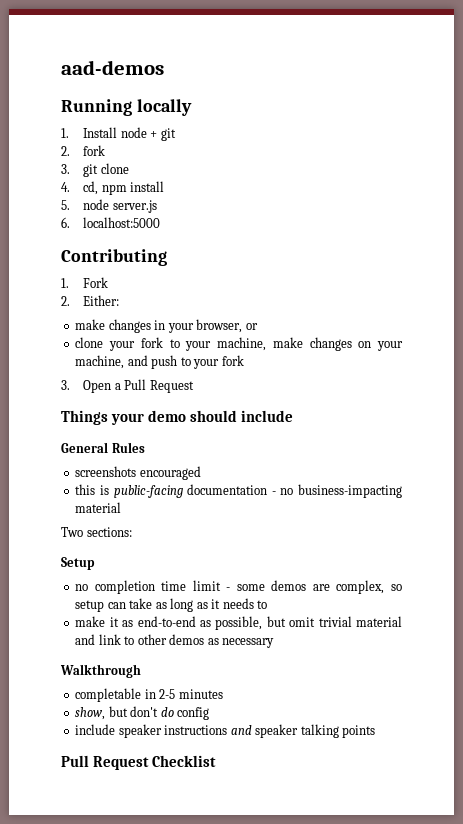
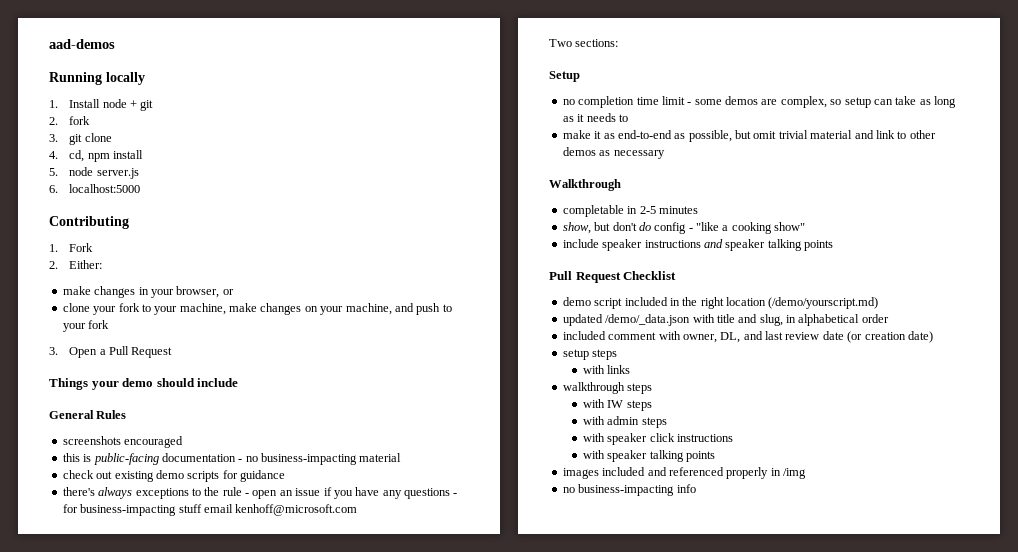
+ check out existing demo scripts for guidance
+ there's always exceptions to the rule - open an issue if you have any questions - for business-impacting stuff email kenhoff@microsoft.com
- show, but don't do config
+ show, but don't do config - "like a cooking show"
+ demo script included in the right location (/demo/yourscript.md)
+ updated /demo/_data.json with title and slug, in alphabetical order
+ included comment with owner, DL, and last review date (or creation date)
+ setup steps
+ with links
+ walkthrough steps
+ with IW steps
+ with admin steps
+ with speaker click instructions
+ with speaker talking points
+ images included and referenced properly in /img
+ no business-impacting info

